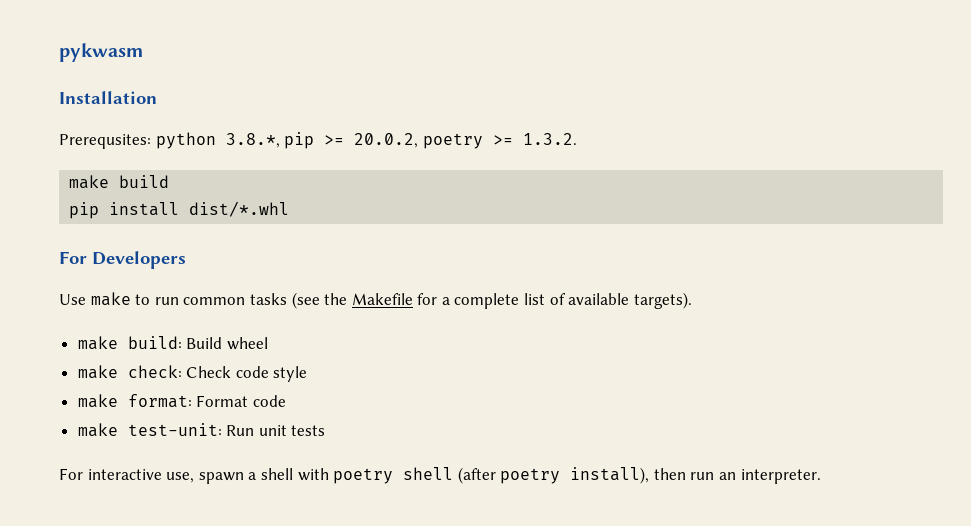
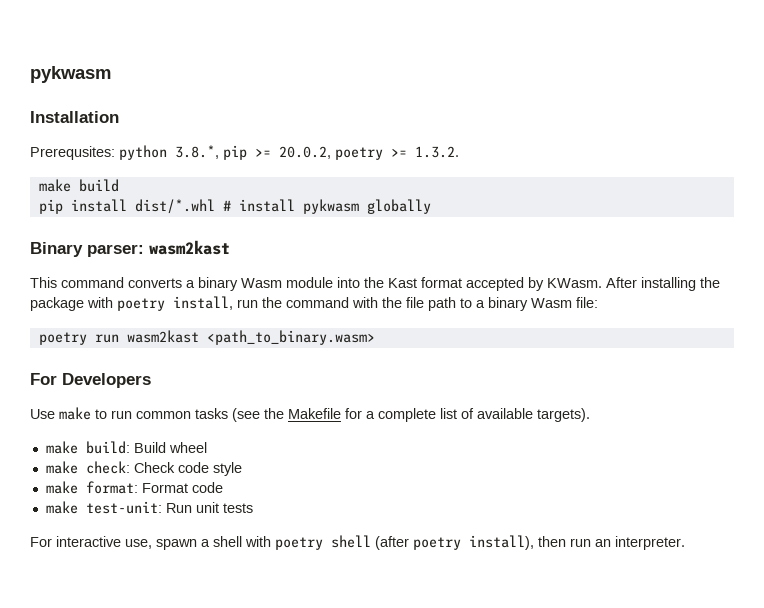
- pip install dist/*.whl
+ pip install dist/*.whl # install pykwasm globally
+ Binary parser: wasm2kast
+ This command converts a binary Wasm module into the Kast format accepted by KWasm. After installing the package with poetry install, run the command with the file path to a binary Wasm file:
+ poetry run wasm2kast <path_to_binary.wasm>

